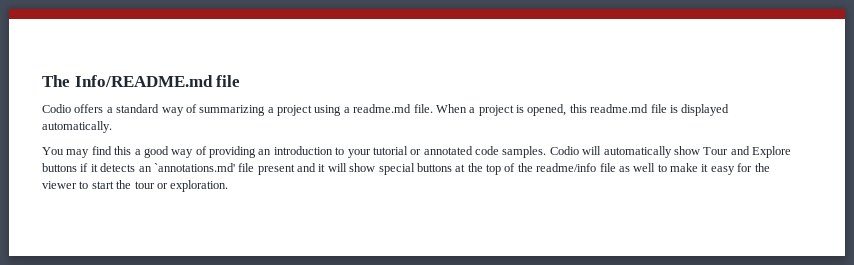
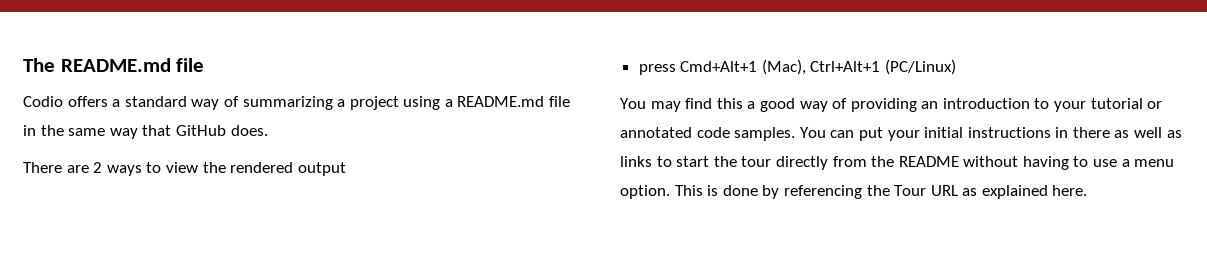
- The Info/README.md file
+ The README.md file
- Codio offers a standard way of summarizing a project using a readme.md file. When a project is opened, this readme.md file is displayed automatically.
+ Codio offers a standard way of summarizing a project using a README.md file in the same way that GitHub does.
+ There are 2 ways to view the rendered output
+ press Cmd+Alt+1 (Mac), Ctrl+Alt+1 (PC/Linux)
- Codio will automatically show Tour and Explore buttons if it detects an `annotations.md' file present and it will show special buttons at the top of the readme/info file as well to make it easy for the viewer to start the tour or exploration.
+ You can put your initial instructions in there as well as links to start the tour directly from the README without having to use a menu option. This is done by referencing the Tour URL as explained here.

